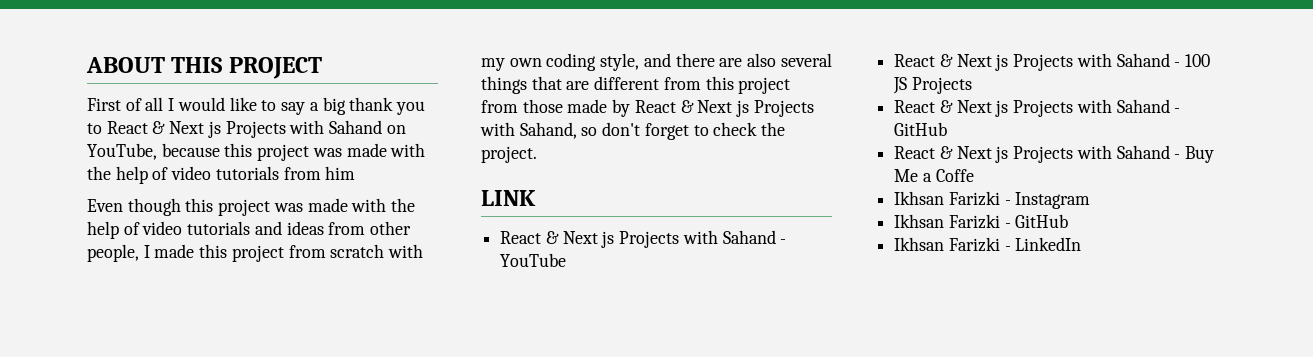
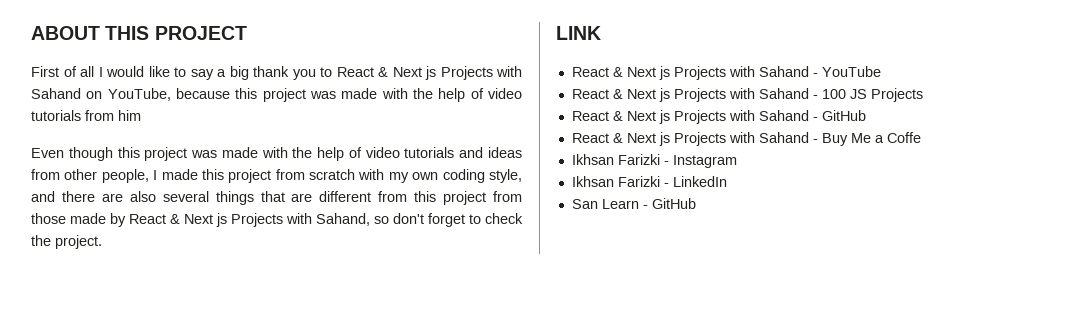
- Ikhsan Farizki - GitHub
  Ikhsan Farizki - LinkedIn
+ San Learn - GitHub

